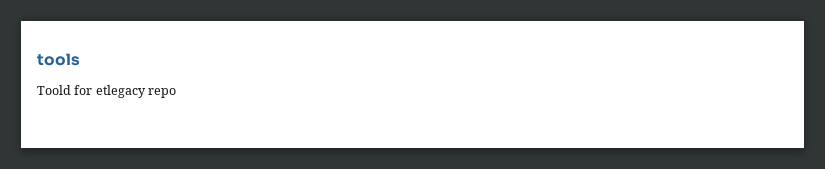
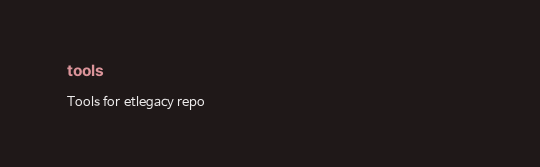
- Toold for etlegacy repo
+ Tools for etlegacy repo

